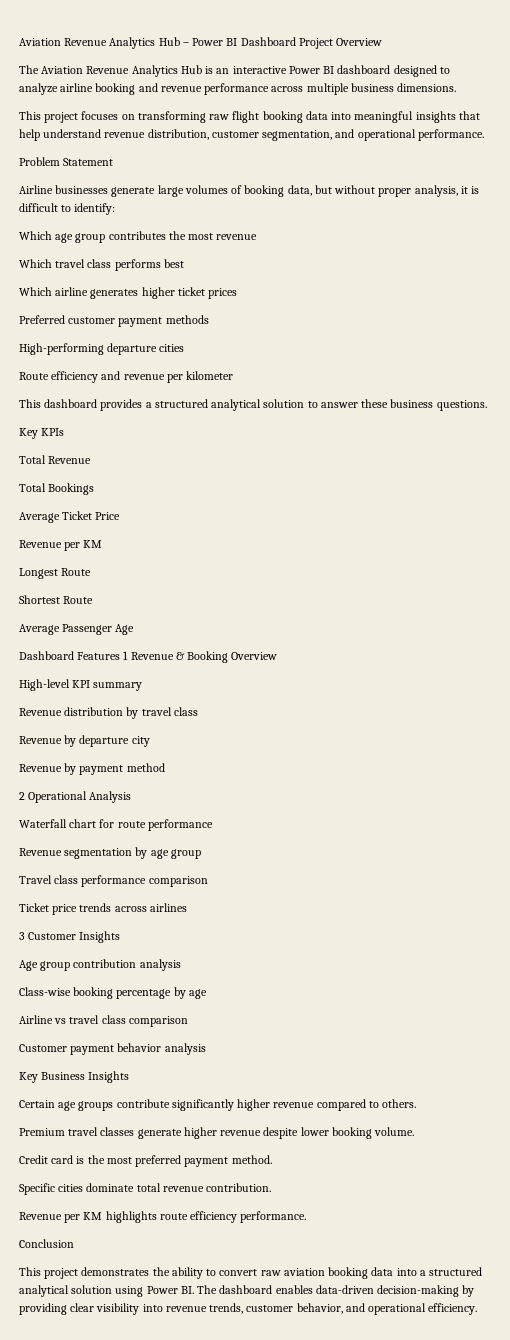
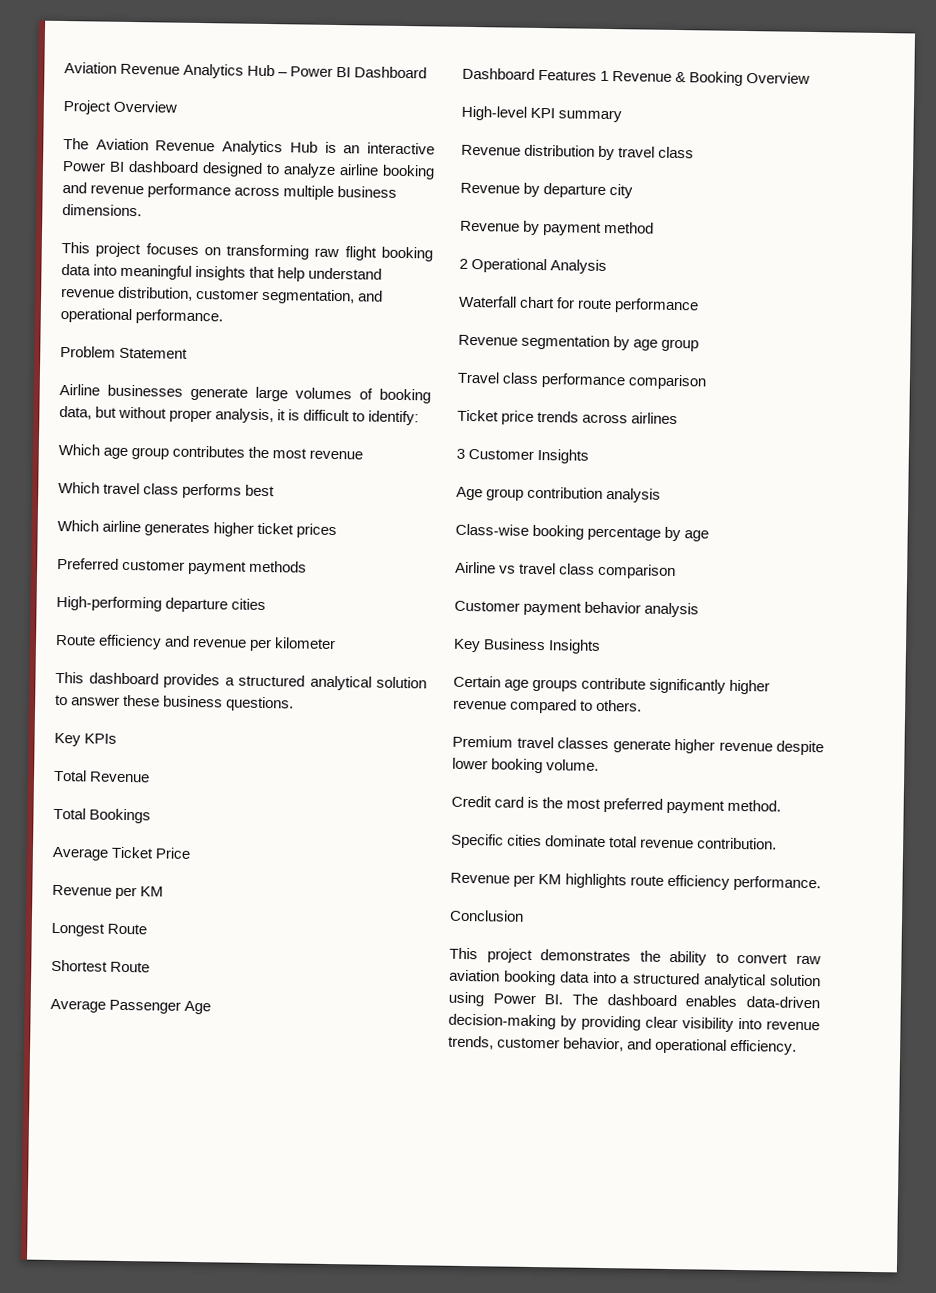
- Aviation Revenue Analytics Hub – Power BI Dashboard Project Overview
+ Aviation Revenue Analytics Hub – Power BI Dashboard
+ Project Overview

